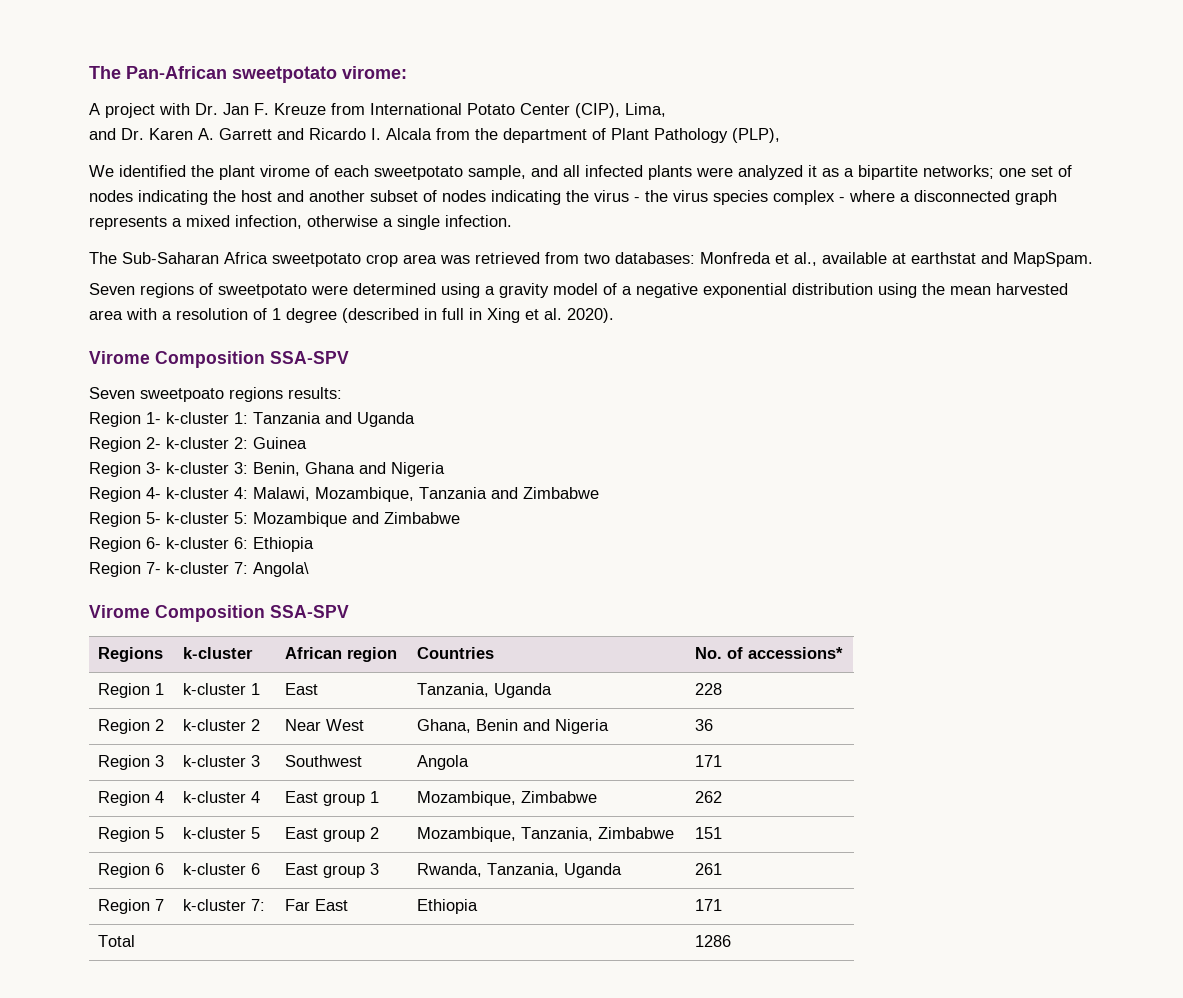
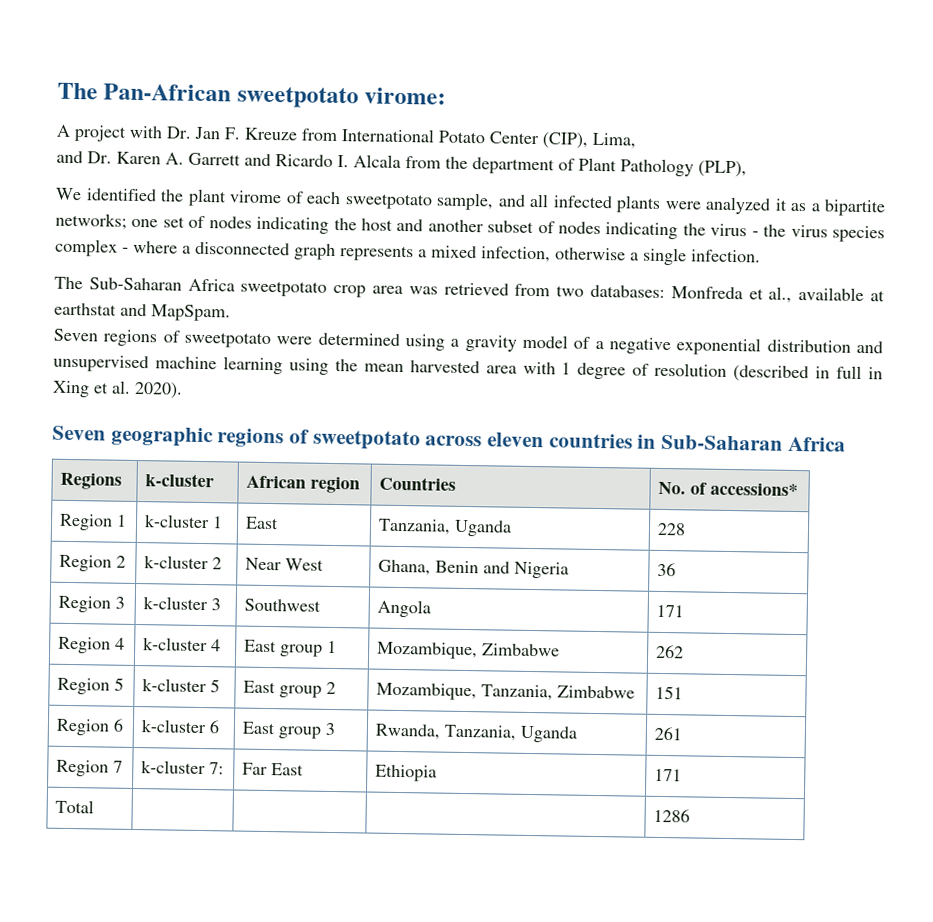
- Seven regions of sweetpotato were determined using a gravity model of a negative exponential distribution using the mean harvested area with a resolution of 1 degree (described in full in Xing et al. 2020).
- Virome Composition SSA-SPV
- Seven sweetpoato regions results:
- Region 1- k-cluster 1: Tanzania and Uganda
- Region 2- k-cluster 2: Guinea
- Region 3- k-cluster 3: Benin, Ghana and Nigeria
- Region 4- k-cluster 4: Malawi, Mozambique, Tanzania and Zimbabwe
- Region 5- k-cluster 5: Mozambique and Zimbabwe
- Region 6- k-cluster 6: Ethiopia
- Region 7- k-cluster 7: Angola\
- Virome Composition SSA-SPV
+ Seven regions of sweetpotato were determined using a gravity model of a negative exponential distribution and unsupervised machine learning using the mean harvested area with 1 degree of resolution (described in full in Xing et al. 2020).
+ Seven geographic regions of sweetpotato across eleven countries in Sub-Saharan Africa

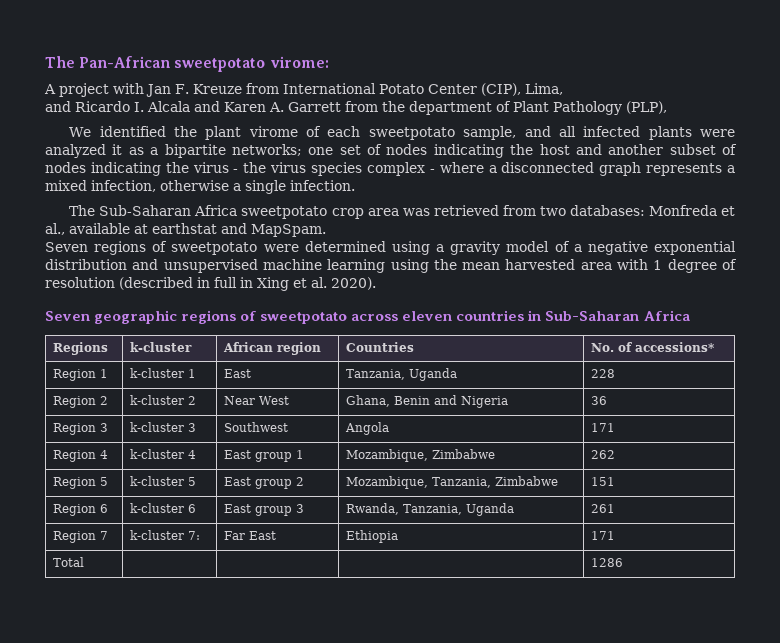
- A project with Dr. Jan F. Kreuze from International Potato Center (CIP), Lima,
+ A project with Jan F. Kreuze from International Potato Center (CIP), Lima,
- and Dr. Karen A. Garrett and Ricardo I. Alcala from the department of Plant Pathology (PLP),
+ and Ricardo I. Alcala and Karen A. Garrett from the department of Plant Pathology (PLP),

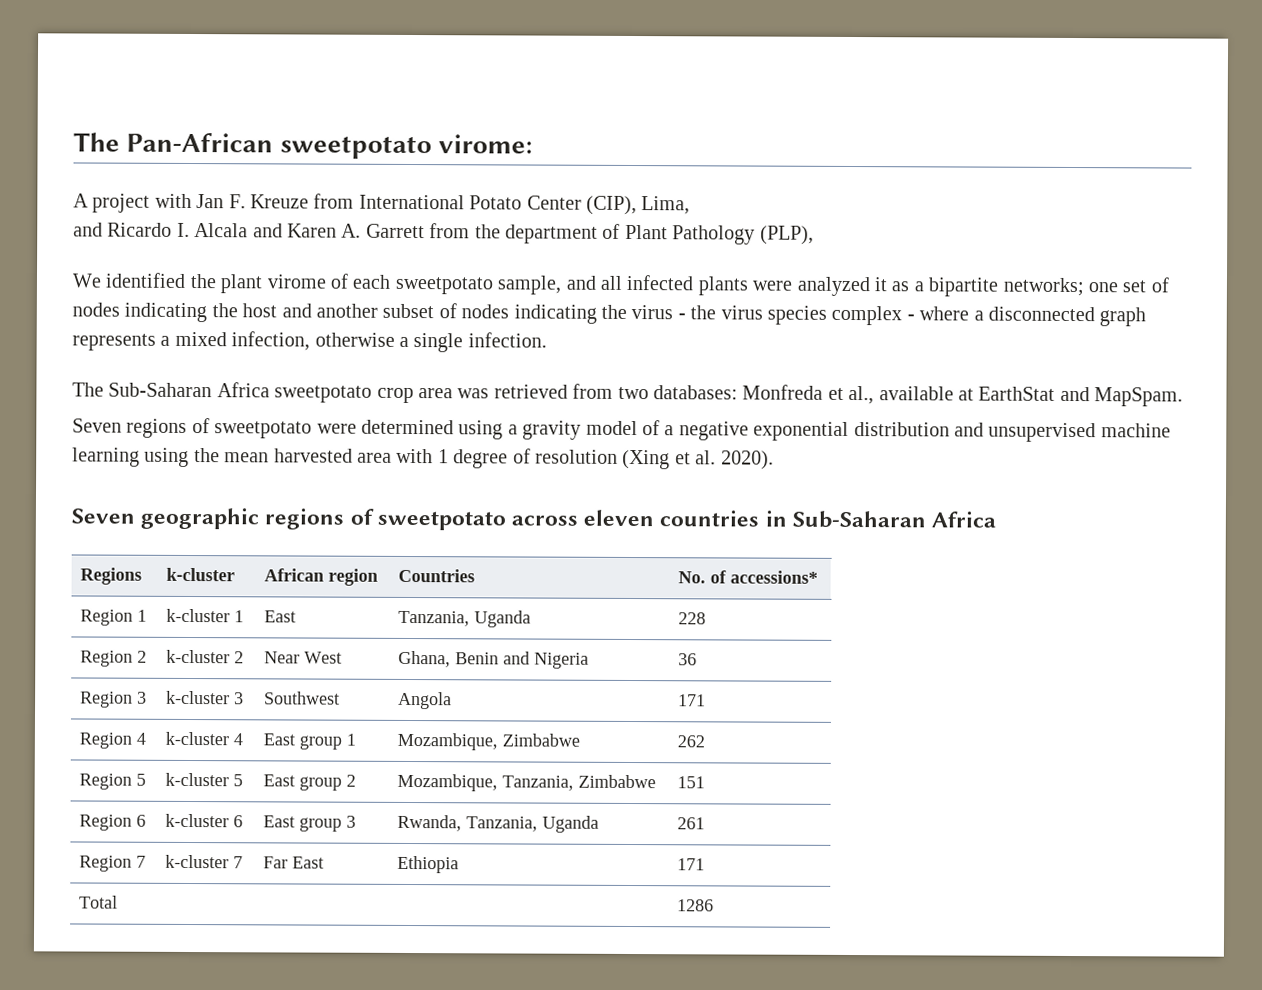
- The Sub-Saharan Africa sweetpotato crop area was retrieved from two databases: Monfreda et al., available at earthstat and MapSpam.
+ The Sub-Saharan Africa sweetpotato crop area was retrieved from two databases: Monfreda et al., available at EarthStat and MapSpam.
- Seven regions of sweetpotato were determined using a gravity model of a negative exponential distribution and unsupervised machine learning using the mean harvested area with 1 degree of resolution (described in full in Xing et al. 2020).
+ Seven regions of sweetpotato were determined using a gravity model of a negative exponential distribution and unsupervised machine learning using the mean harvested area with 1 degree of resolution (Xing et al. 2020).
- Region 7 | k-cluster 7: | Far East | Ethiopia | 171
+ Region 7 | k-cluster 7 | Far East | Ethiopia | 171

